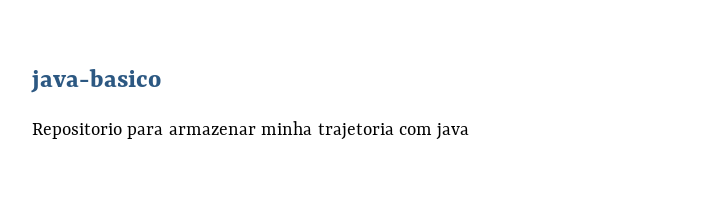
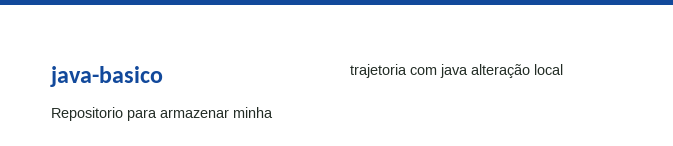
- Repositorio para armazenar minha trajetoria com java
+ Repositorio para armazenar minha trajetoria com java alteração local

